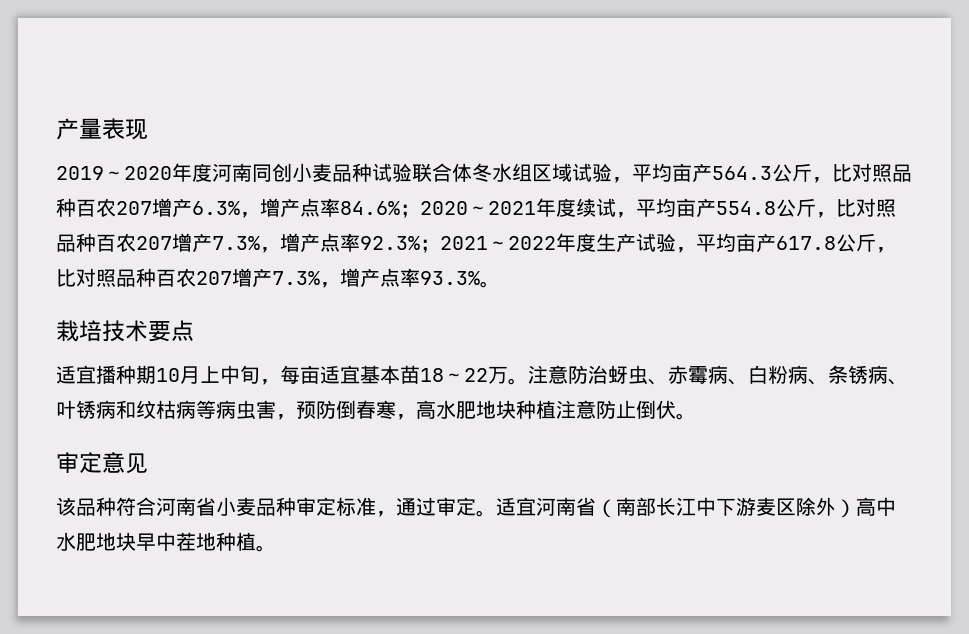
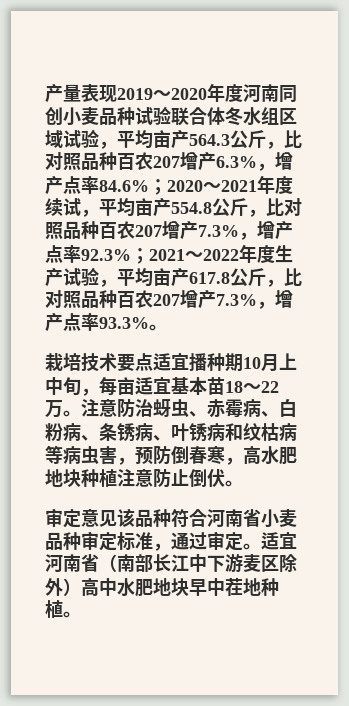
- 产量表现
- 2019～2020年度河南同创小麦品种试验联合体冬水组区域试验，平均亩产564.3公斤，比对照品种百农207增产6.3%，增产点率84.6%；
+ 产量表现2019～2020年度河南同创小麦品种试验联合体冬水组区域试验，平均亩产564.3公斤，比对照品种百农207增产6.3%，增产点率84.6%；
- 栽培技术要点
- 适宜播种期10月上中旬，每亩适宜基本苗18～22万。
+ 栽培技术要点适宜播种期10月上中旬，每亩适宜基本苗18～22万。
- 审定意见
- 该品种符合河南省小麦品种审定标准，通过审定。
+ 审定意见该品种符合河南省小麦品种审定标准，通过审定。

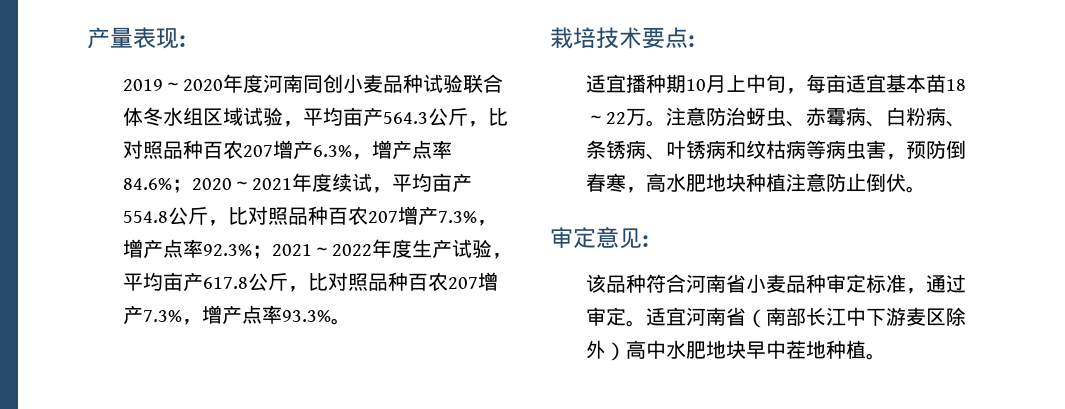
- 产量表现2019～2020年度河南同创小麦品种试验联合体冬水组区域试验，平均亩产564.3公斤，比对照品种百农207增产6.3%，增产点率84.6%；
+ 产量表现:
+ 2019～2020年度河南同创小麦品种试验联合体冬水组区域试验，平均亩产564.3公斤，比对照品种百农207增产6.3%，增产点率84.6%；
- 栽培技术要点适宜播种期10月上中旬，每亩适宜基本苗18～22万。
+ 栽培技术要点:
+ 适宜播种期10月上中旬，每亩适宜基本苗18～22万。
- 审定意见该品种符合河南省小麦品种审定标准，通过审定。
+ 审定意见:
+ 该品种符合河南省小麦品种审定标准，通过审定。

